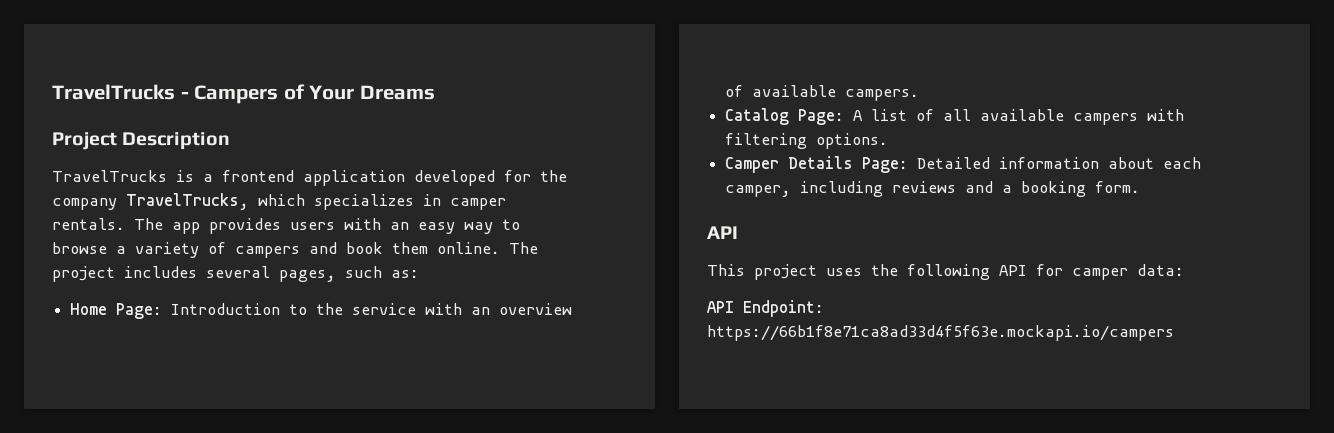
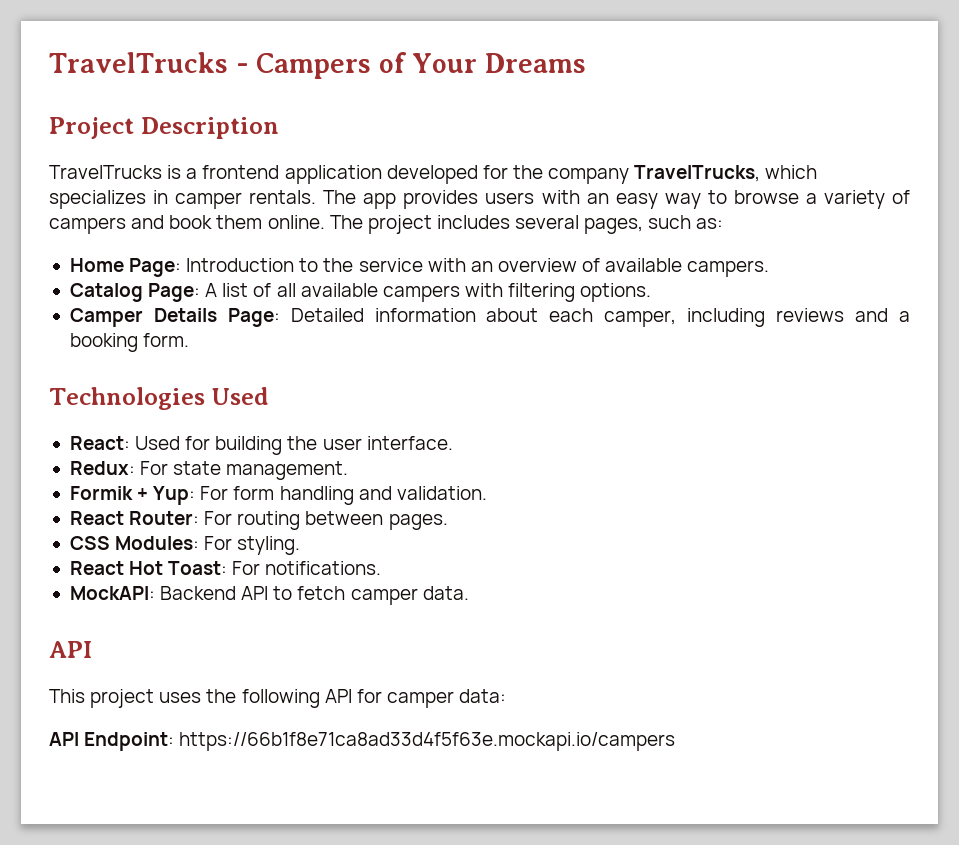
+ Technologies Used
+ React: Used for building the user interface.
+ Redux: For state management.
+ Formik + Yup: For form handling and validation.
+ React Router: For routing between pages.
+ CSS Modules: For styling.
+ React Hot Toast: For notifications.
+ MockAPI: Backend API to fetch camper data.

